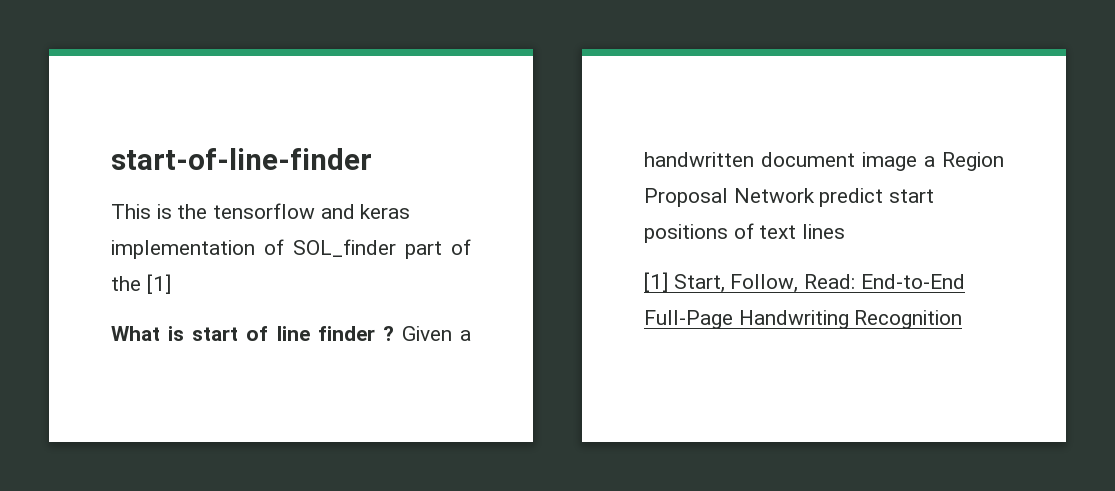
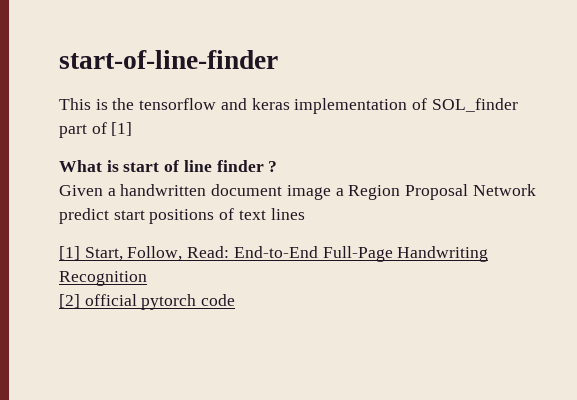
- This is the tensorflow and keras implementation of SOL_finder part of the [1]
+ This is the tensorflow and keras implementation of SOL_finder part of [1]
- What is start of line finder ? Given a handwritten document image a Region Proposal Network predict start positions of text lines
+ What is start of line finder ?
+ Given a handwritten document image a Region Proposal Network predict start positions of text lines
+ [2] official pytorch code

